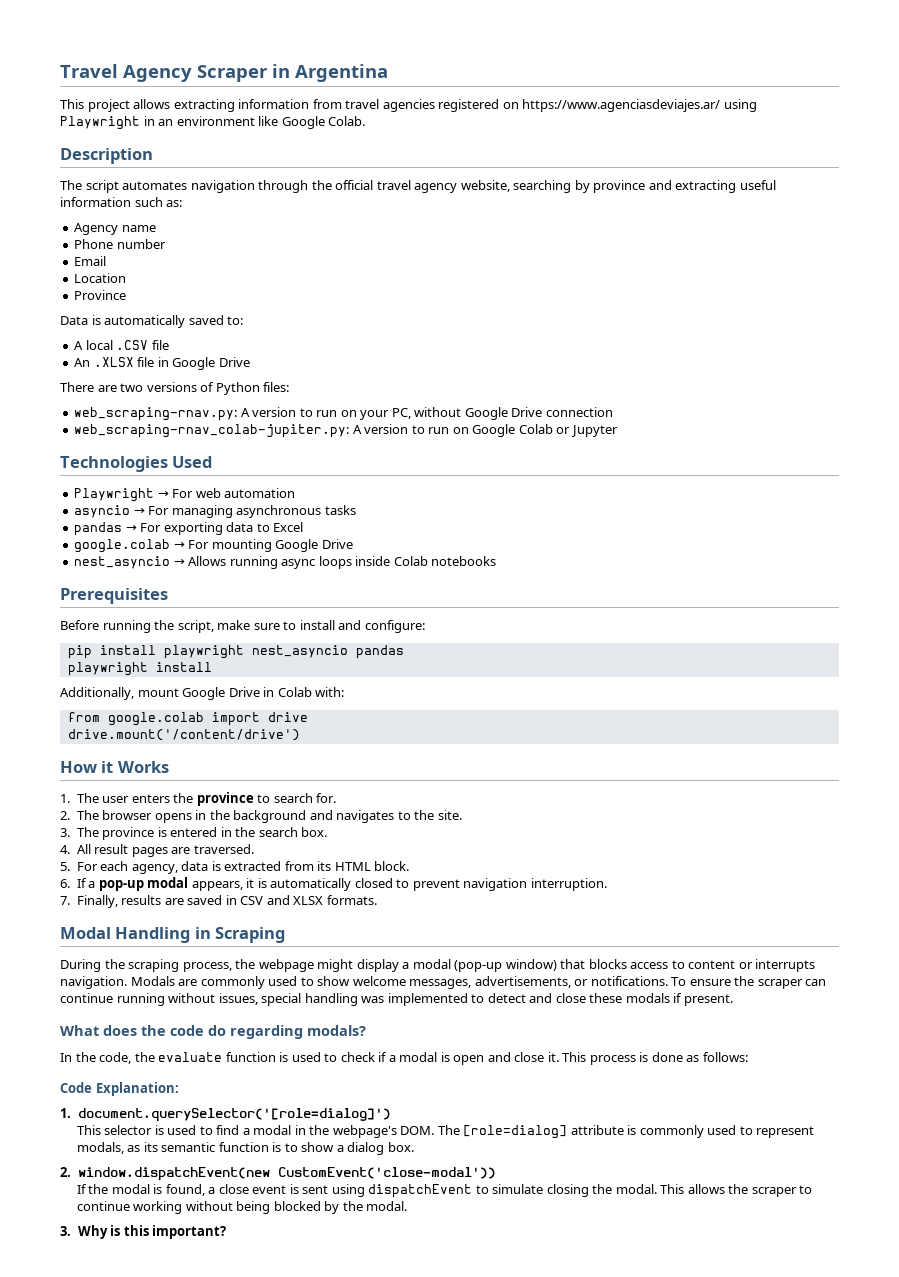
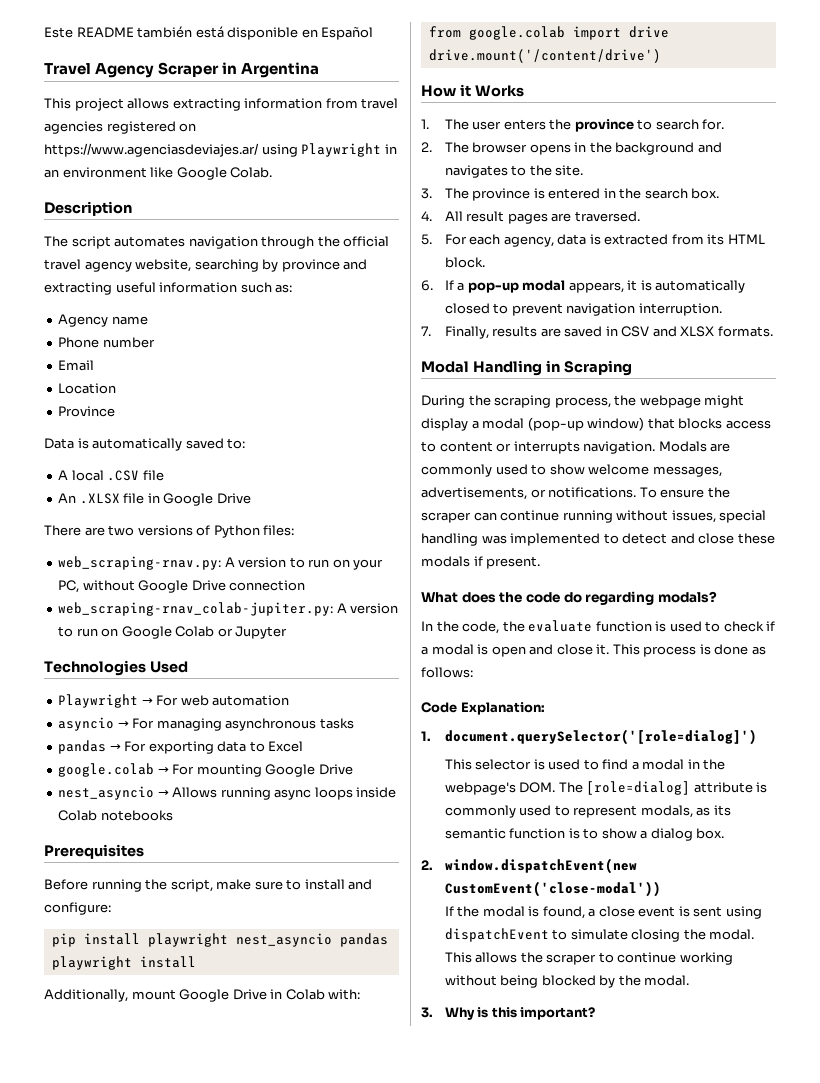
+ Este README también está disponible en Español

